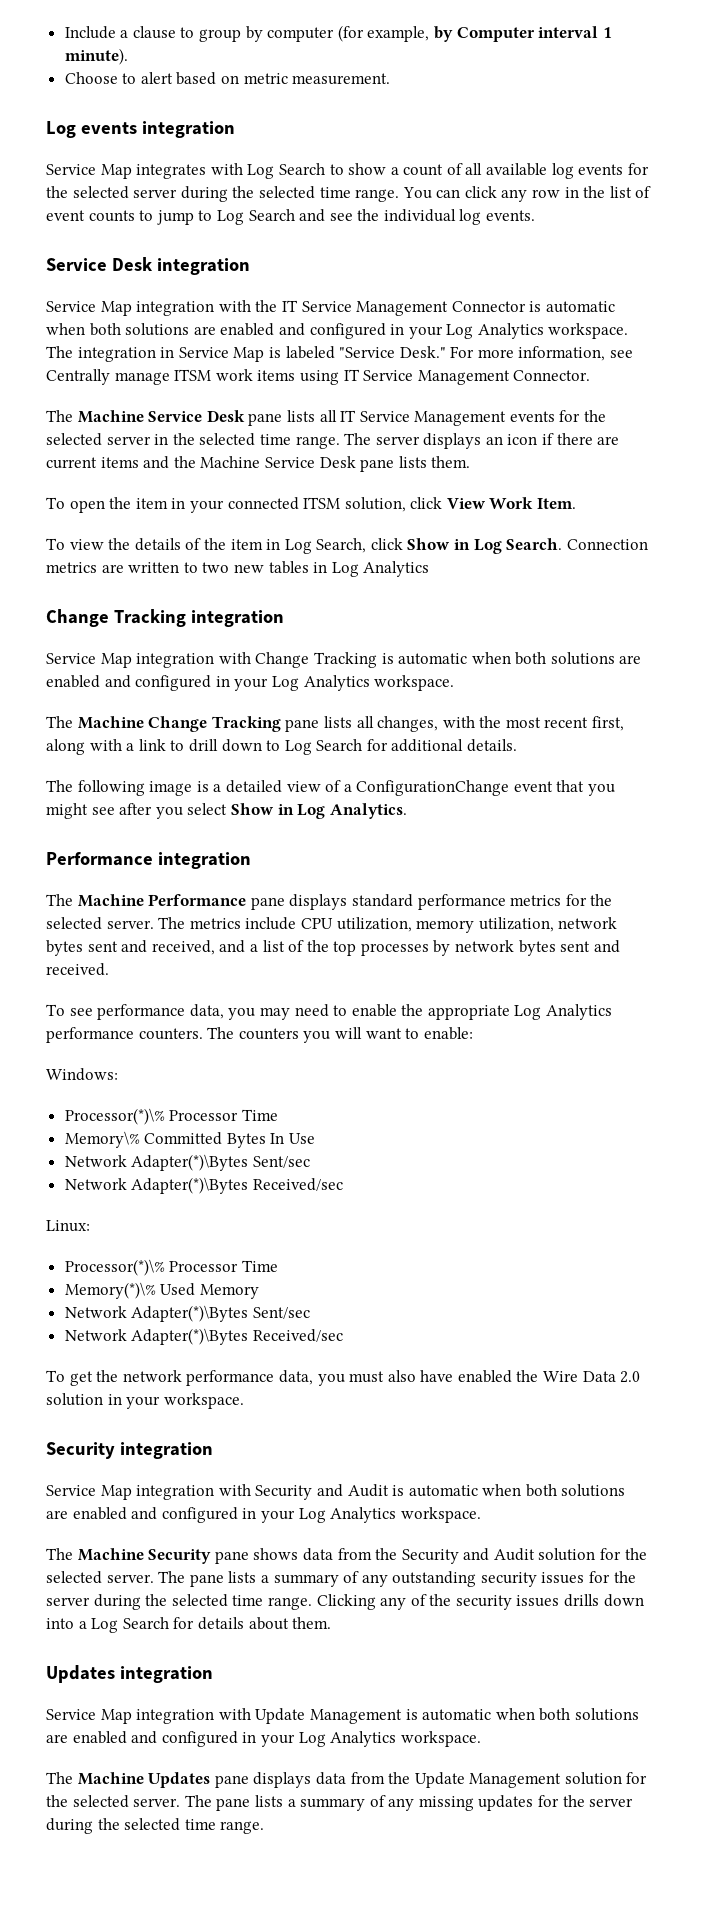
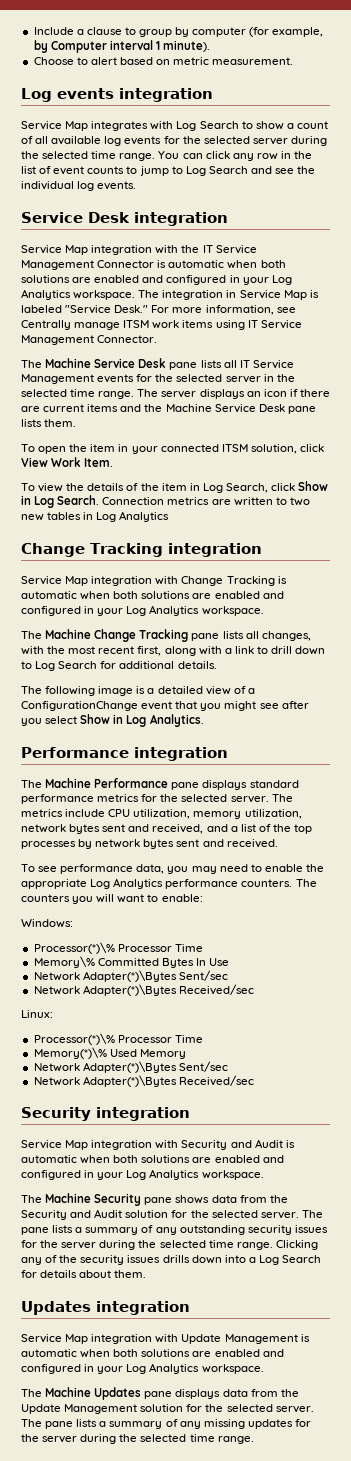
- To get the network performance data, you must also have enabled the Wire Data 2.0 solution in your workspace.

